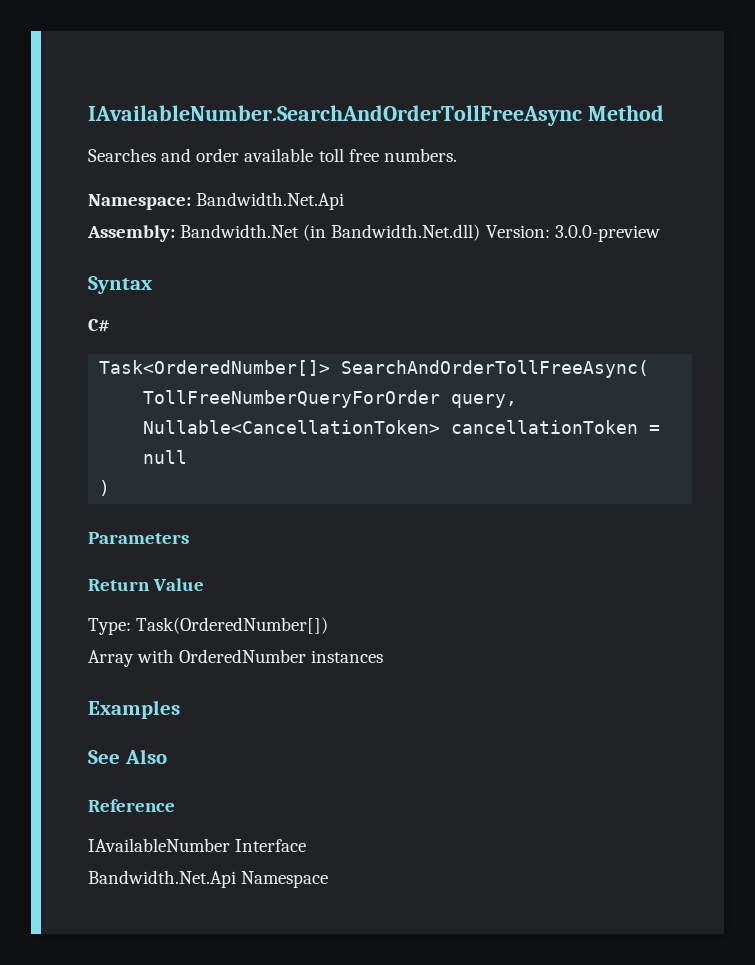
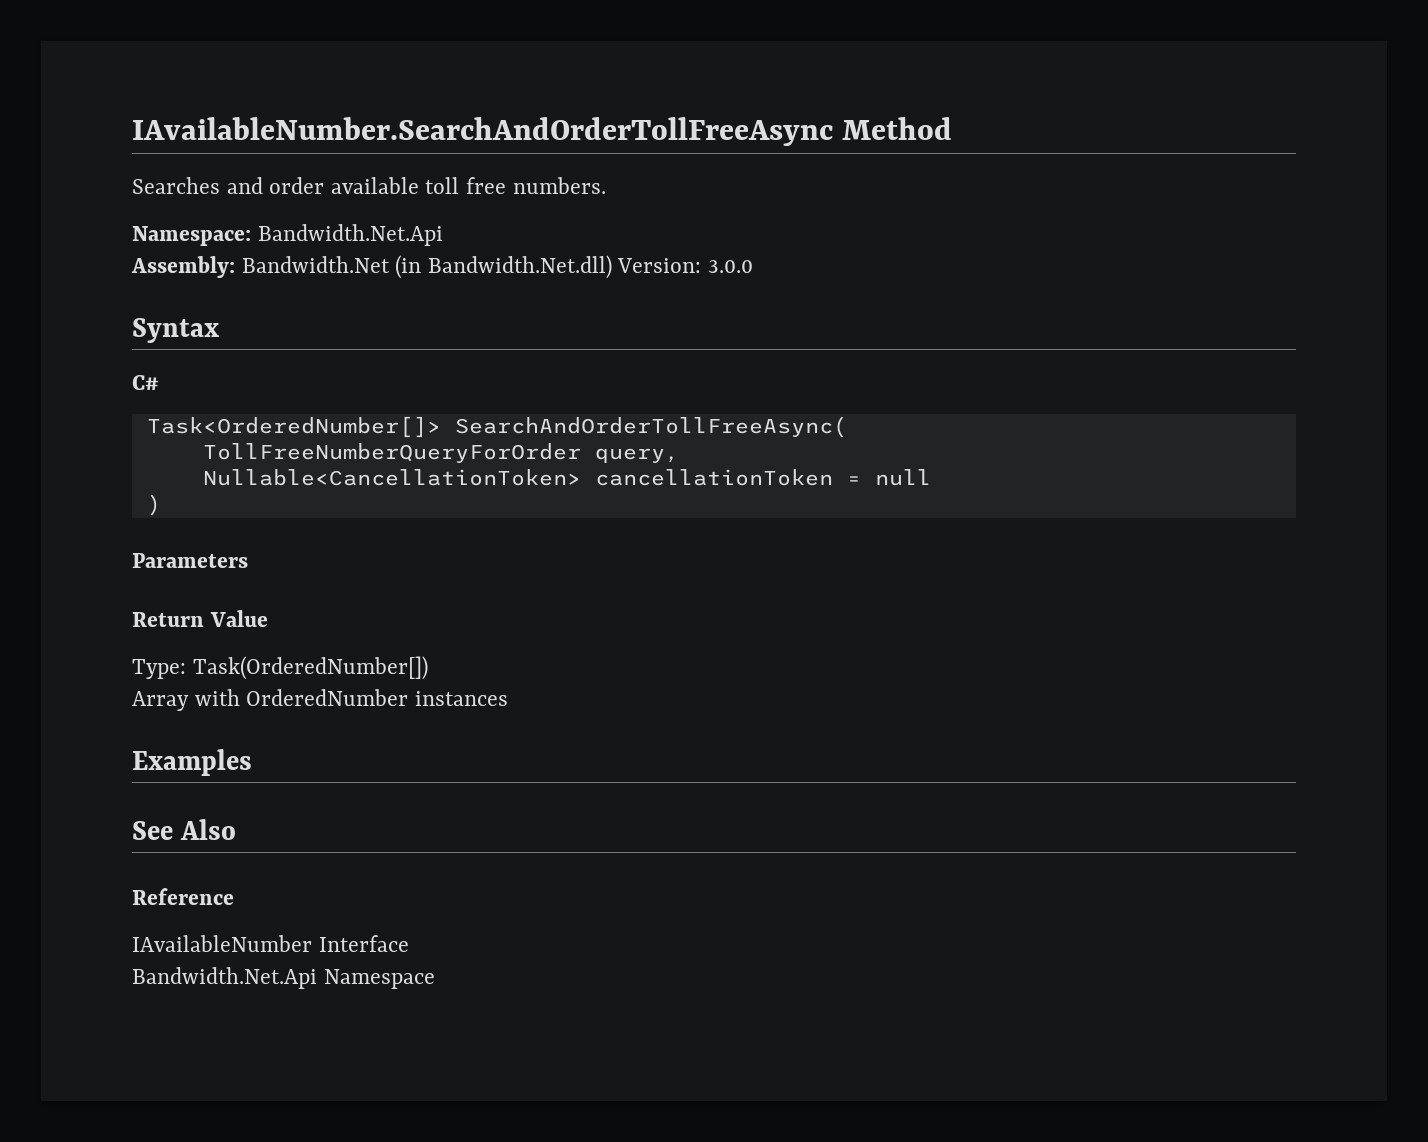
- Assembly: Bandwidth.Net (in Bandwidth.Net.dll) Version: 3.0.0-preview
+ Assembly: Bandwidth.Net (in Bandwidth.Net.dll) Version: 3.0.0

